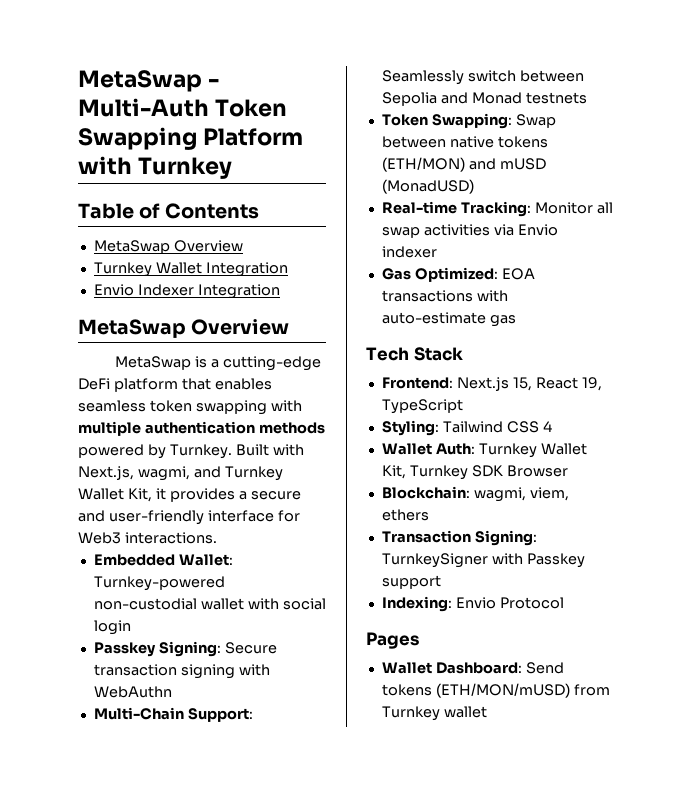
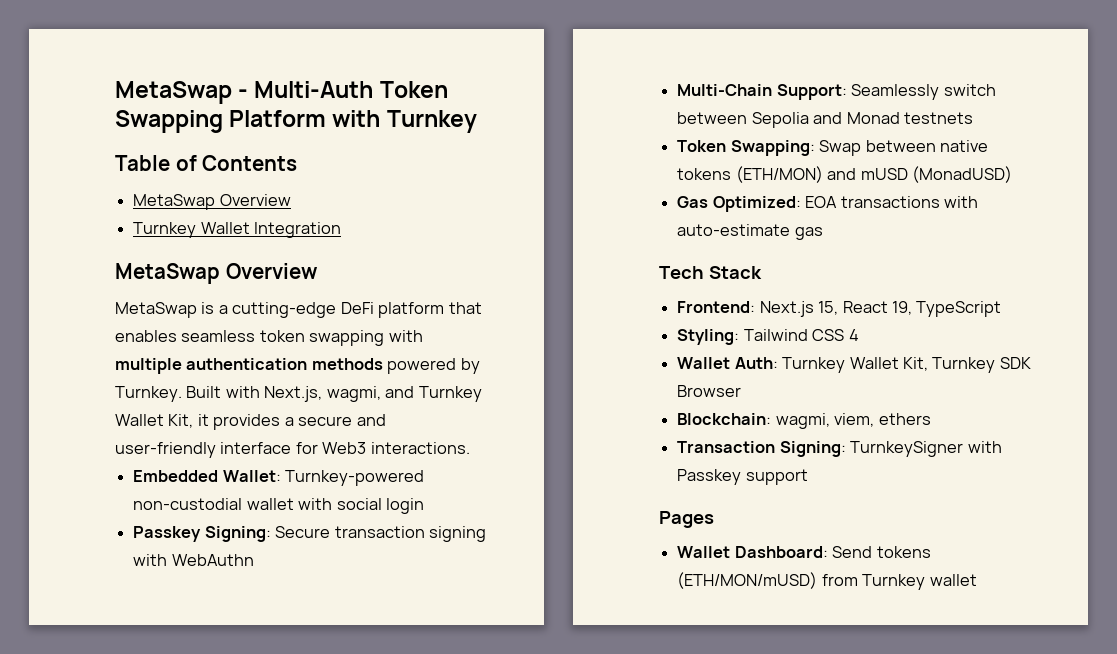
- Envio Indexer Integration
- Real-time Tracking: Monitor all swap activities via Envio indexer
- Indexing: Envio Protocol

